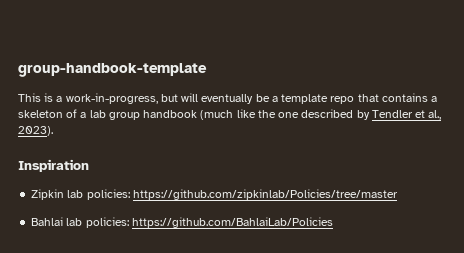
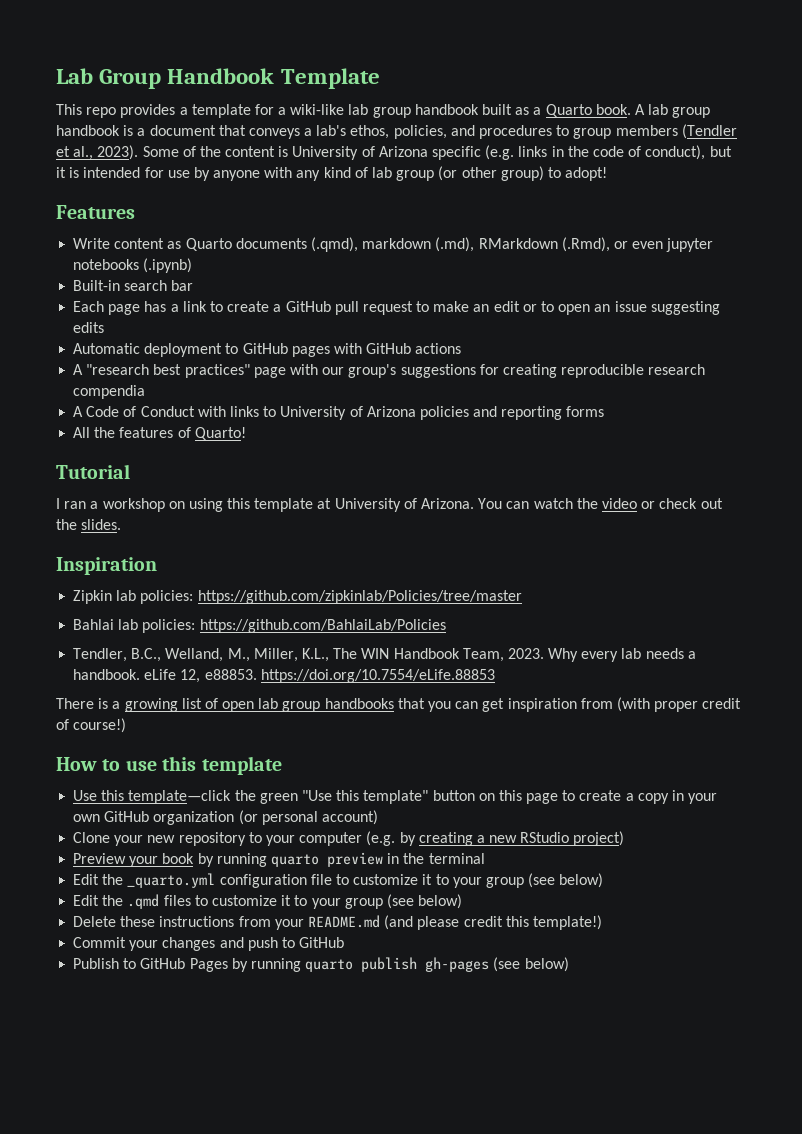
- group-handbook-template
- This is a work-in-progress, but will eventually be a template repo that contains a skeleton of a lab group handbook (much like the one described by Tendler et al., 2023).
+ Lab Group Handbook Template
+ This repo provides a template for a wiki-like lab group handbook built as a Quarto book. A lab group handbook is a document that conveys a lab's ethos, policies, and procedures to group members (Tendler et al., 2023). Some of the content is University of Arizona specific (e.g. links in the code of conduct), but it is intended for use by anyone with any kind of lab group (or other group) to adopt!
+ Features
+ Write content as Quarto documents (.qmd), markdown (.md), RMarkdown (.Rmd), or even jupyter notebooks (.ipynb)
+ Built-in search bar
+ Each page has a link to create a GitHub pull request to make an edit or to open an issue suggesting edits
+ Automatic deployment to GitHub pages with GitHub actions
+ A "research best practices" page with our group's suggestions for creating reproducible research compendia
+ A Code of Conduct with links to University of Arizona policies and reporting forms
+ All the features of Quarto!
+ Tutorial
+ I ran a workshop on using this template at University of Arizona. You can watch the video or check out the slides.
+ Tendler, B.C., Welland, M., Miller, K.L., The WIN Handbook Team, 2023. Why every lab needs a handbook. eLife 12, e88853. https://doi.org/10.7554/eLife.88853
+ There is a growing list of open lab group handbooks that you can get inspiration from (with proper credit of course!)
+ How to use this template
+ Use this template—click the green "Use this template" button on this page to create a copy in your own GitHub organization (or personal account)
+ Clone your new repository to your computer (e.g. by creating a new RStudio project)
+ Preview your book by running quarto preview in the terminal
+ Edit the _quarto.yml configuration file to customize it to your group (see below)
+ Edit the .qmd files to customize it to your group (see below)
+ Delete these instructions from your README.md (and please credit this template!)
+ Commit your changes and push to GitHub
+ Publish to GitHub Pages by running quarto publish gh-pages (see below)

